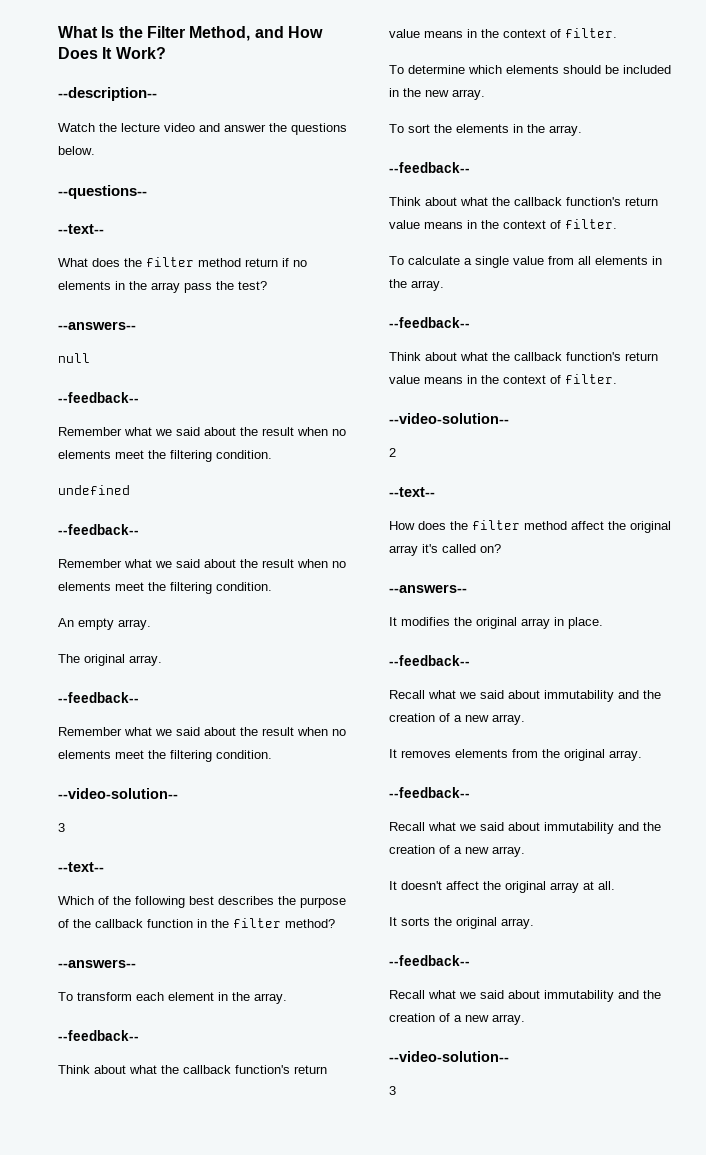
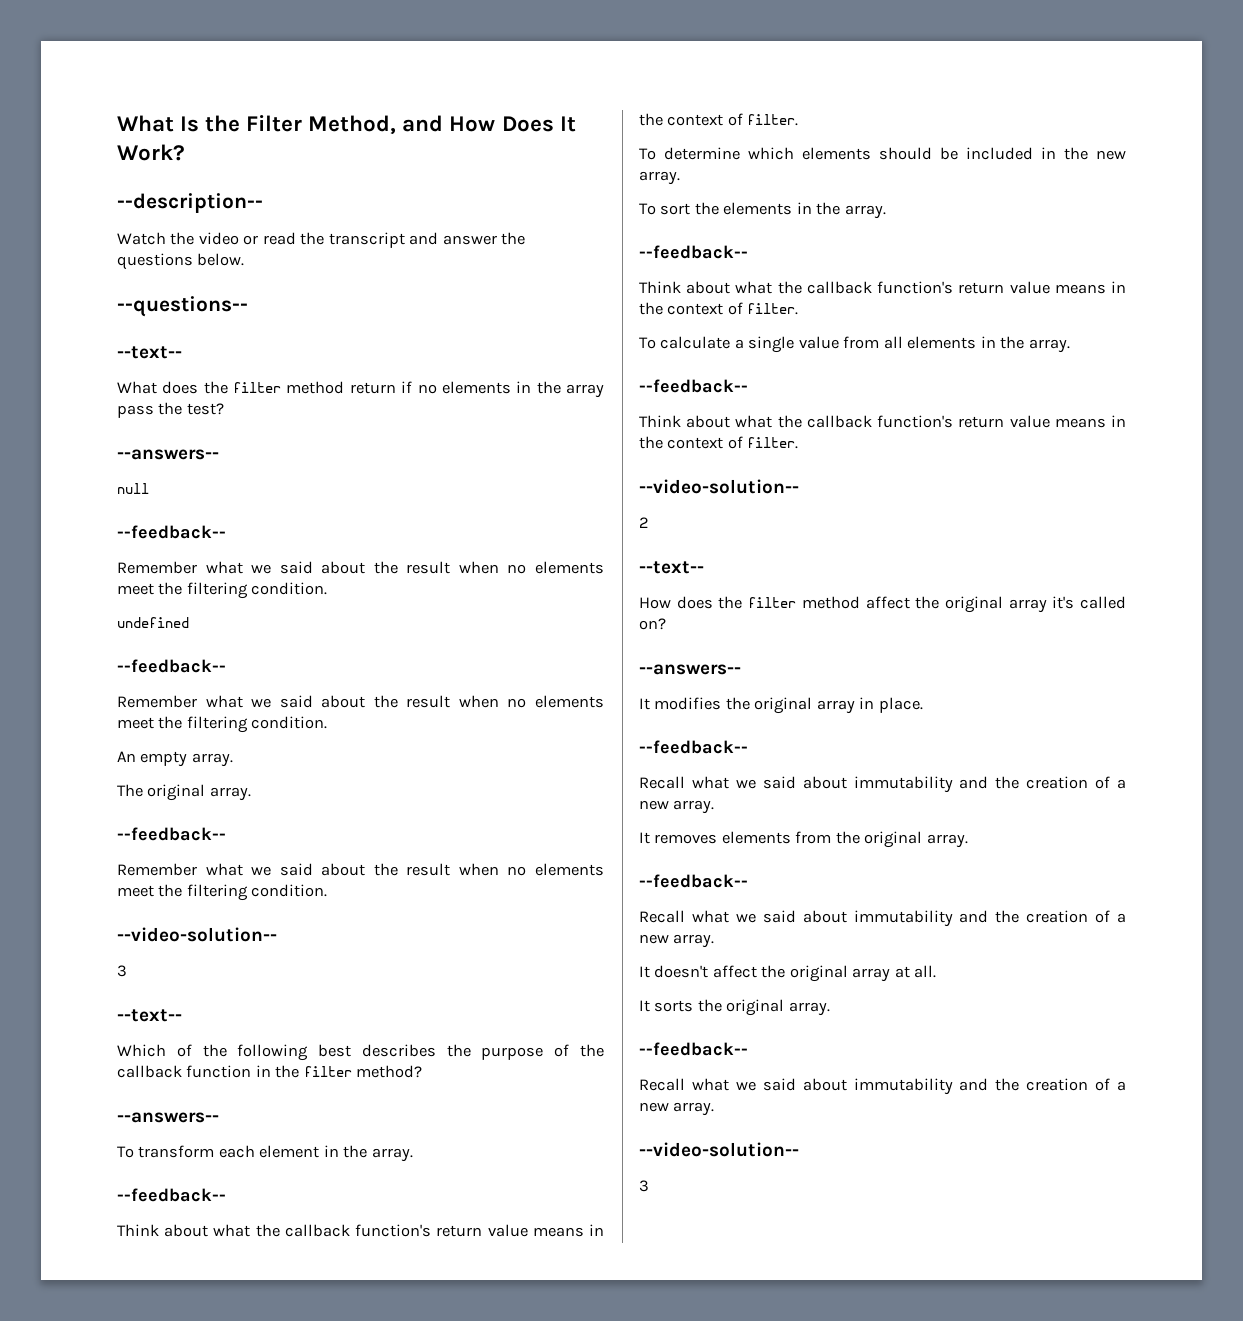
- Watch the lecture video and answer the questions below.
+ Watch the video or read the transcript and answer the questions below.

